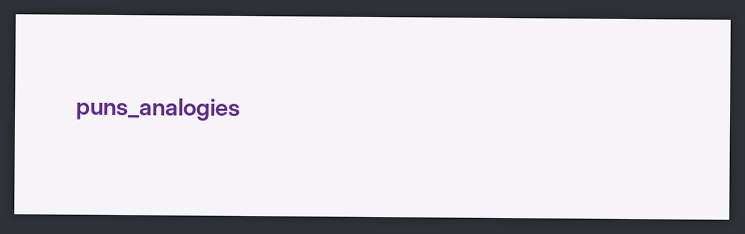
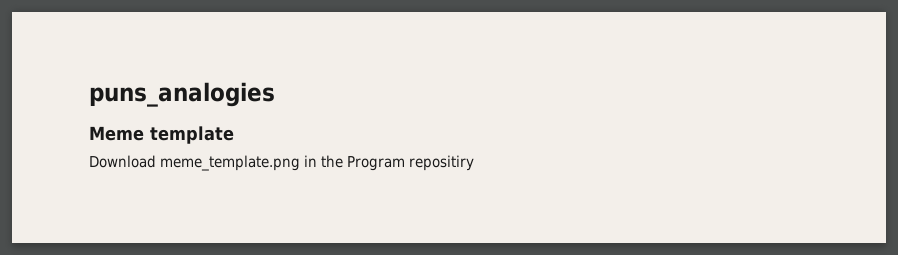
+ Meme template
+ Download meme_template.png in the Program repositiry

